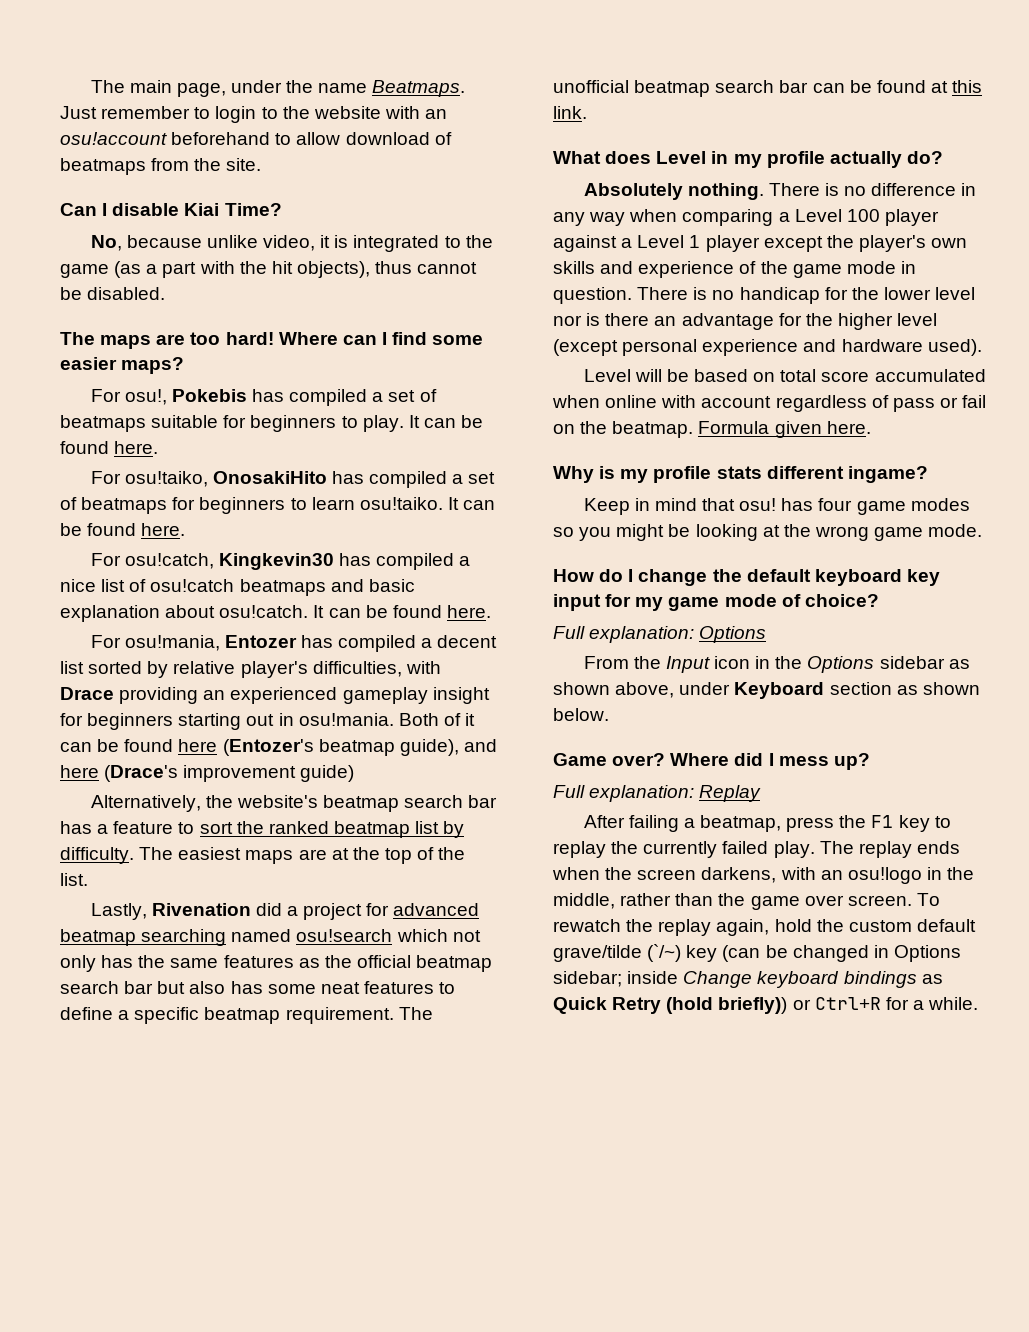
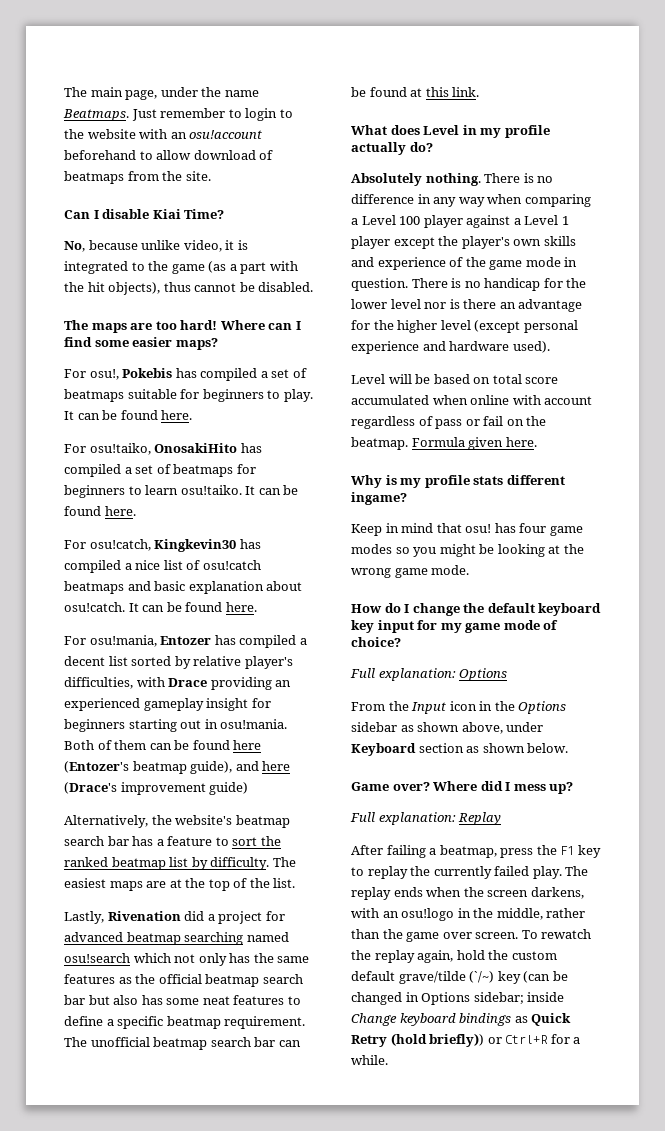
- Both of it can be found here (Entozer's beatmap guide), and here (Drace's improvement guide)
+ Both of them can be found here (Entozer's beatmap guide), and here (Drace's improvement guide)

